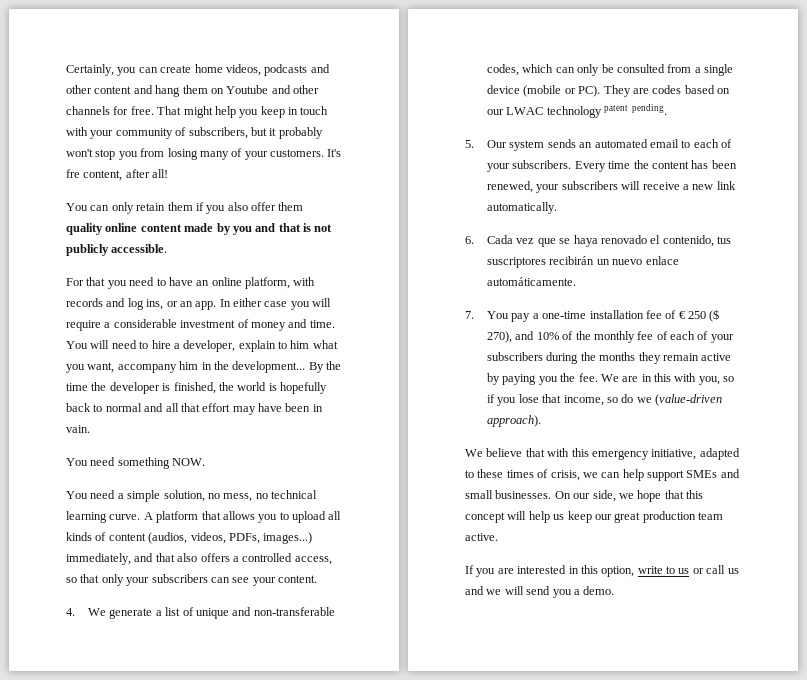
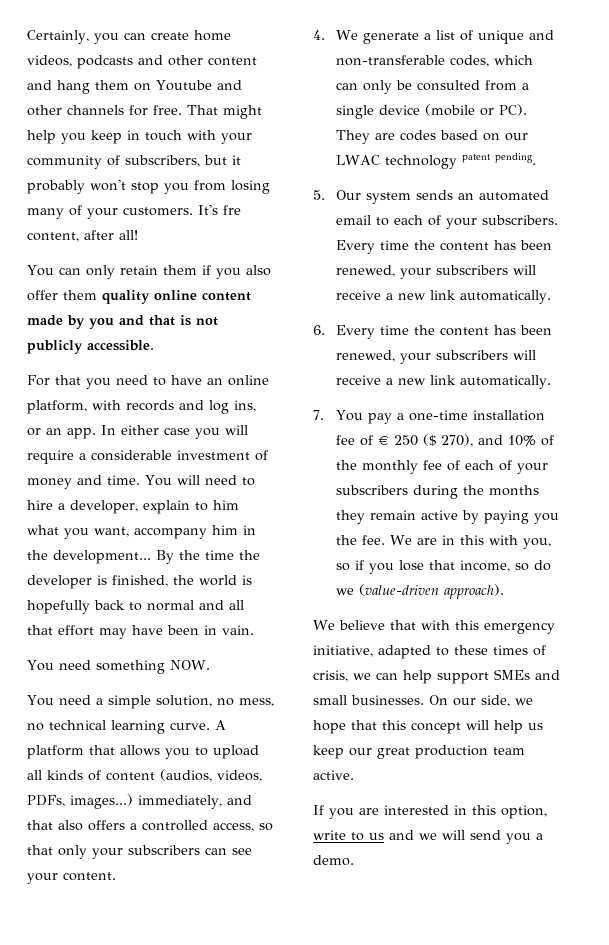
- 6. Cada vez que se haya renovado el contenido, tus suscriptores recibirán un nuevo enlace automáticamente.
+ 6. Every time the content has been renewed, your subscribers will receive a new link automatically.
- If you are interested in this option, write to us or call us and we will send you a demo.
+ If you are interested in this option, write to us and we will send you a demo.

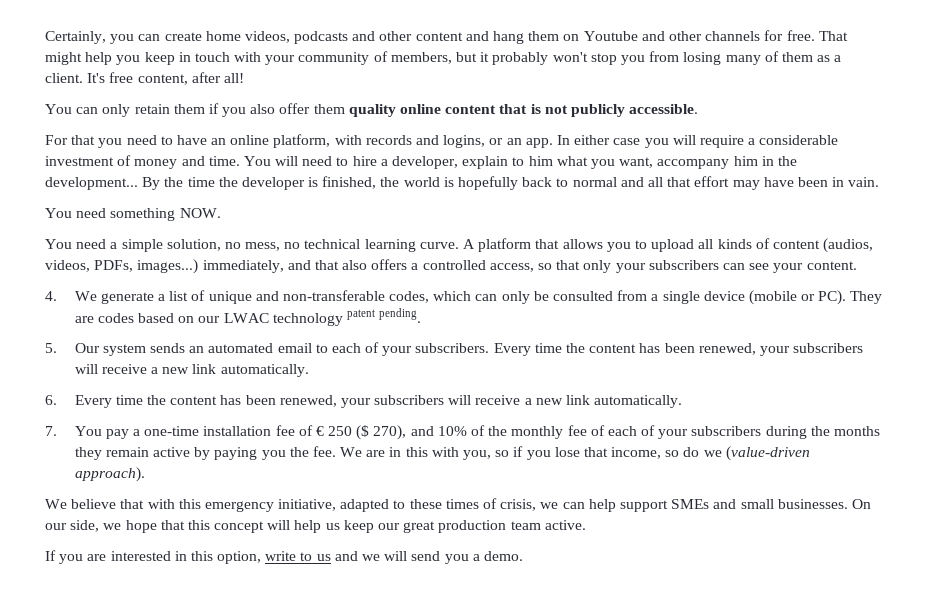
- That might help you keep in touch with your community of subscribers, but it probably won't stop you from losing many of your customers. It's fre content, after all!
+ That might help you keep in touch with your community of members, but it probably won't stop you from losing many of them as a client. It's free content, after all!
- You can only retain them if you also offer them quality online content made by you and that is not publicly accessible.
+ You can only retain them if you also offer them quality online content that is not publicly accessible.
- For that you need to have an online platform, with records and log ins, or an app.
+ For that you need to have an online platform, with records and logins, or an app.

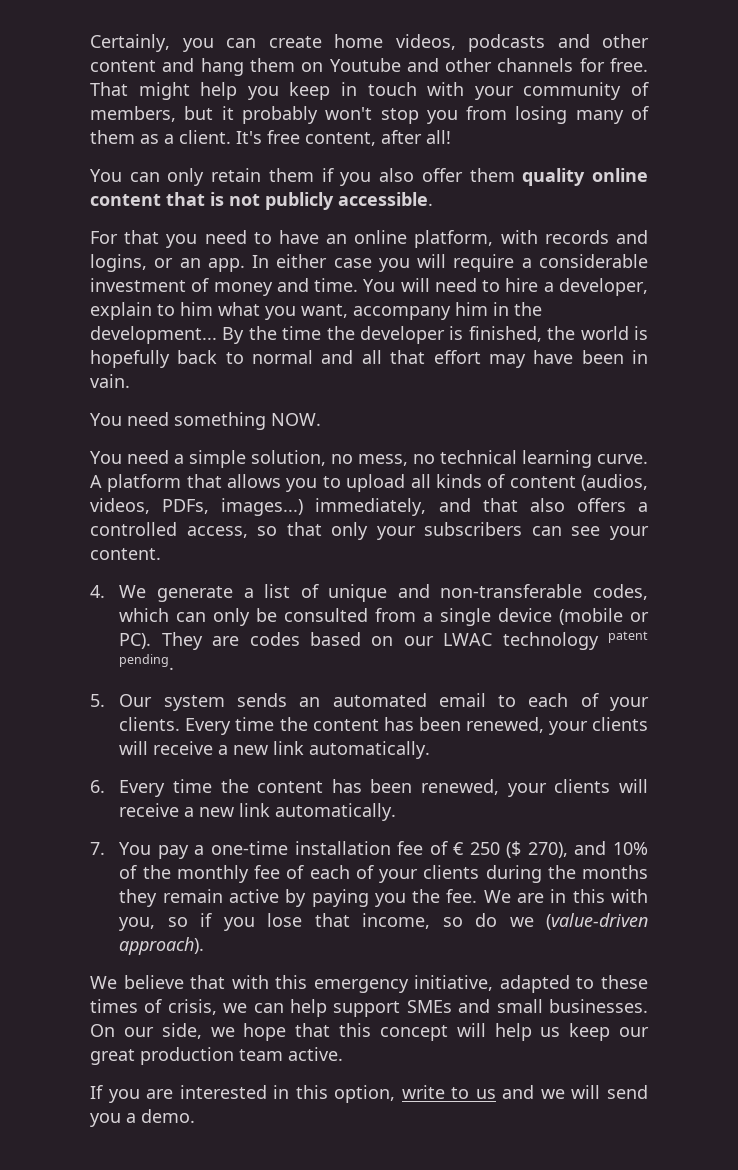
- 5. Our system sends an automated email to each of your subscribers. Every time the content has been renewed, your subscribers will receive a new link automatically.
+ 5. Our system sends an automated email to each of your clients. Every time the content has been renewed, your clients will receive a new link automatically.
- 6. Every time the content has been renewed, your subscribers will receive a new link automatically.
+ 6. Every time the content has been renewed, your clients will receive a new link automatically.
- 7. You pay a one-time installation fee of € 250 ($ 270), and 10% of the monthly fee of each of your subscribers during the months they remain active by paying you the fee.
+ 7. You pay a one-time installation fee of € 250 ($ 270), and 10% of the monthly fee of each of your clients during the months they remain active by paying you the fee.

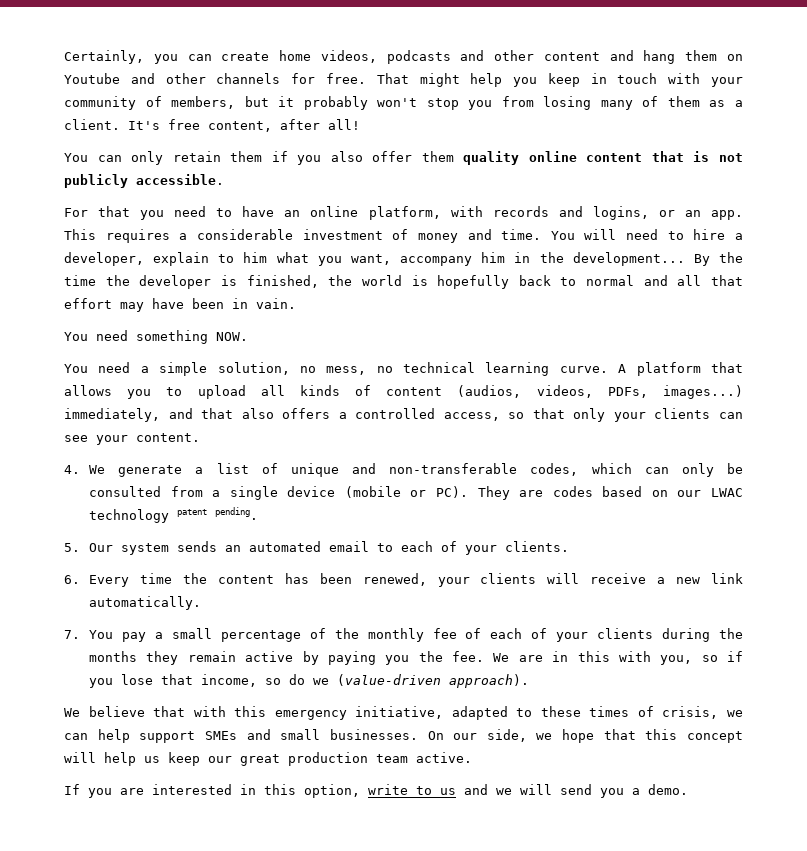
- In either case you will require a considerable investment of money and time.
+ This requires a considerable investment of money and time.
- A platform that allows you to upload all kinds of content (audios, videos, PDFs, images...) immediately, and that also offers a controlled access, so that only your subscribers can see your content.
+ A platform that allows you to upload all kinds of content (audios, videos, PDFs, images...) immediately, and that also offers a controlled access, so that only your clients can see your content.
- 5. Our system sends an automated email to each of your clients. Every time the content has been renewed, your clients will receive a new link automatically.
+ 5. Our system sends an automated email to each of your clients.
- 7. You pay a one-time installation fee of € 250 ($ 270), and 10% of the monthly fee of each of your clients during the months they remain active by paying you the fee.
+ 7. You pay a small percentage of the monthly fee of each of your clients during the months they remain active by paying you the fee.

